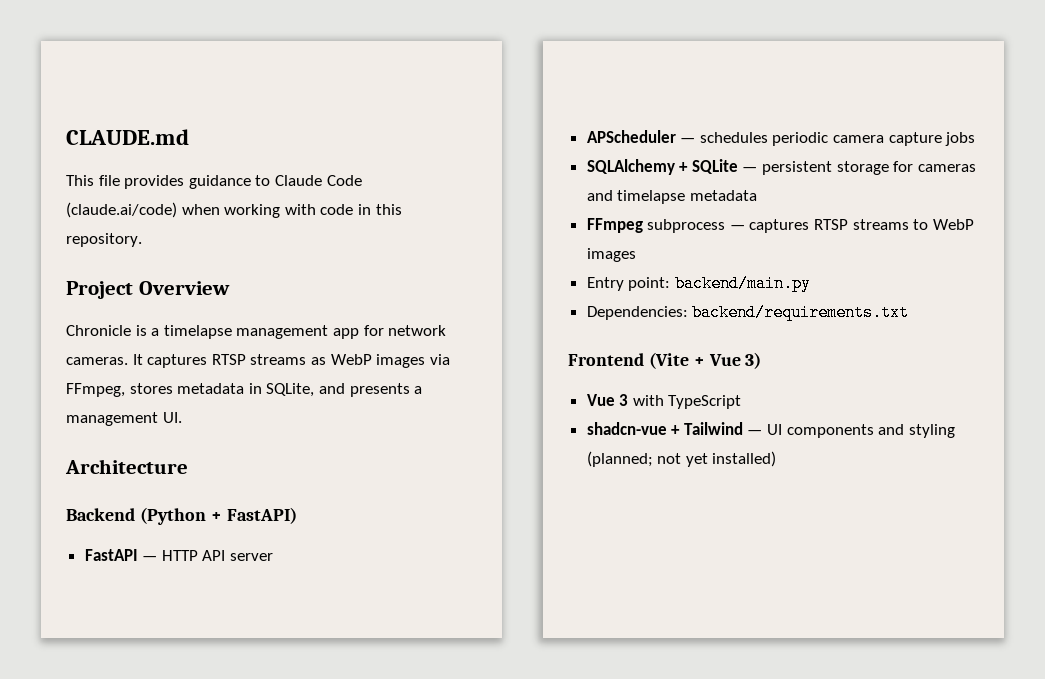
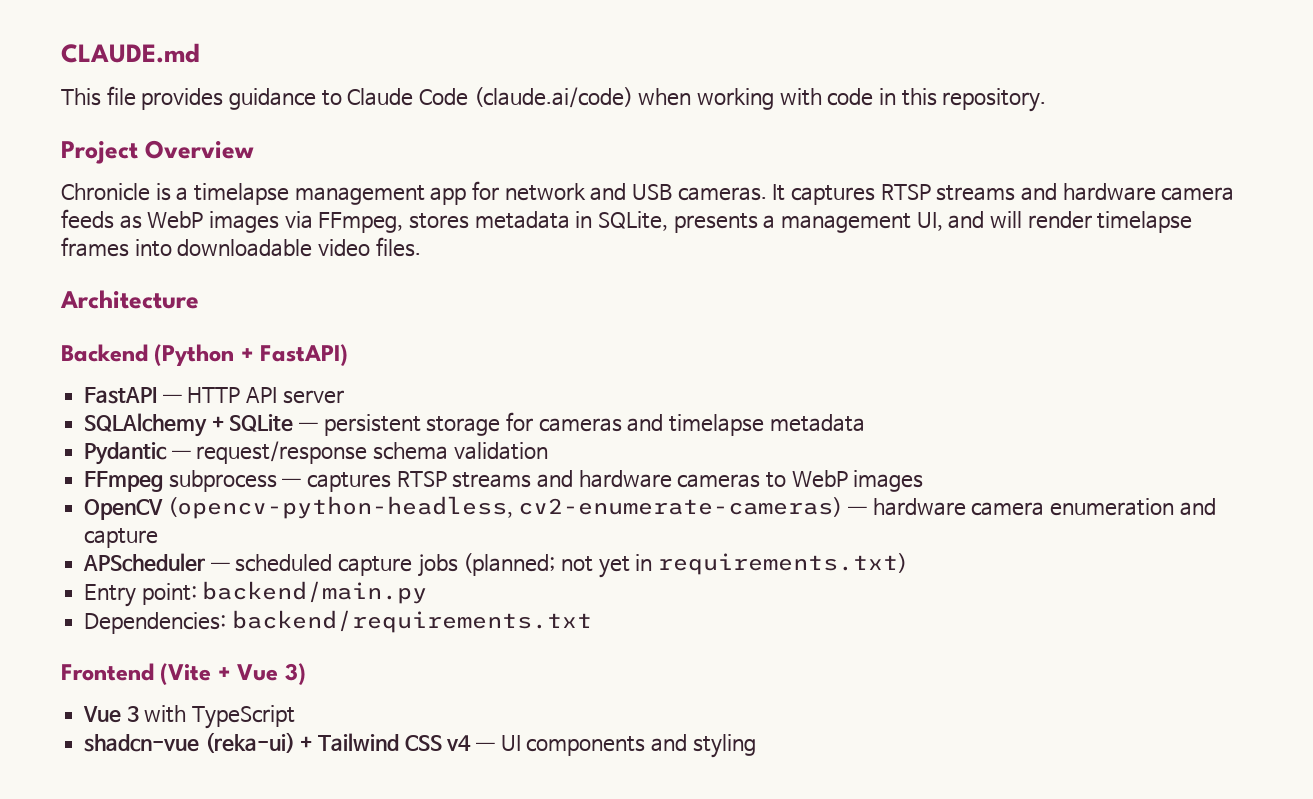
- Chronicle is a timelapse management app for network cameras.
+ Chronicle is a timelapse management app for network and USB cameras.
- It captures RTSP streams as WebP images via FFmpeg, stores metadata in SQLite, and presents a management UI.
+ It captures RTSP streams and hardware camera feeds as WebP images via FFmpeg, stores metadata in SQLite, presents a management UI, and will render timelapse frames into downloadable video files.
- APScheduler — schedules periodic camera capture jobs
+ Pydantic — request/response schema validation
- FFmpeg subprocess — captures RTSP streams to WebP images
+ FFmpeg subprocess — captures RTSP streams and hardware cameras to WebP images
+ OpenCV (opencv-python-headless, cv2-enumerate-cameras) — hardware camera enumeration and capture
+ APScheduler — scheduled capture jobs (planned; not yet in requirements.txt)
- shadcn-vue + Tailwind — UI components and styling (planned; not yet installed)
+ shadcn-vue (reka-ui) + Tailwind CSS v4 — UI components and styling

